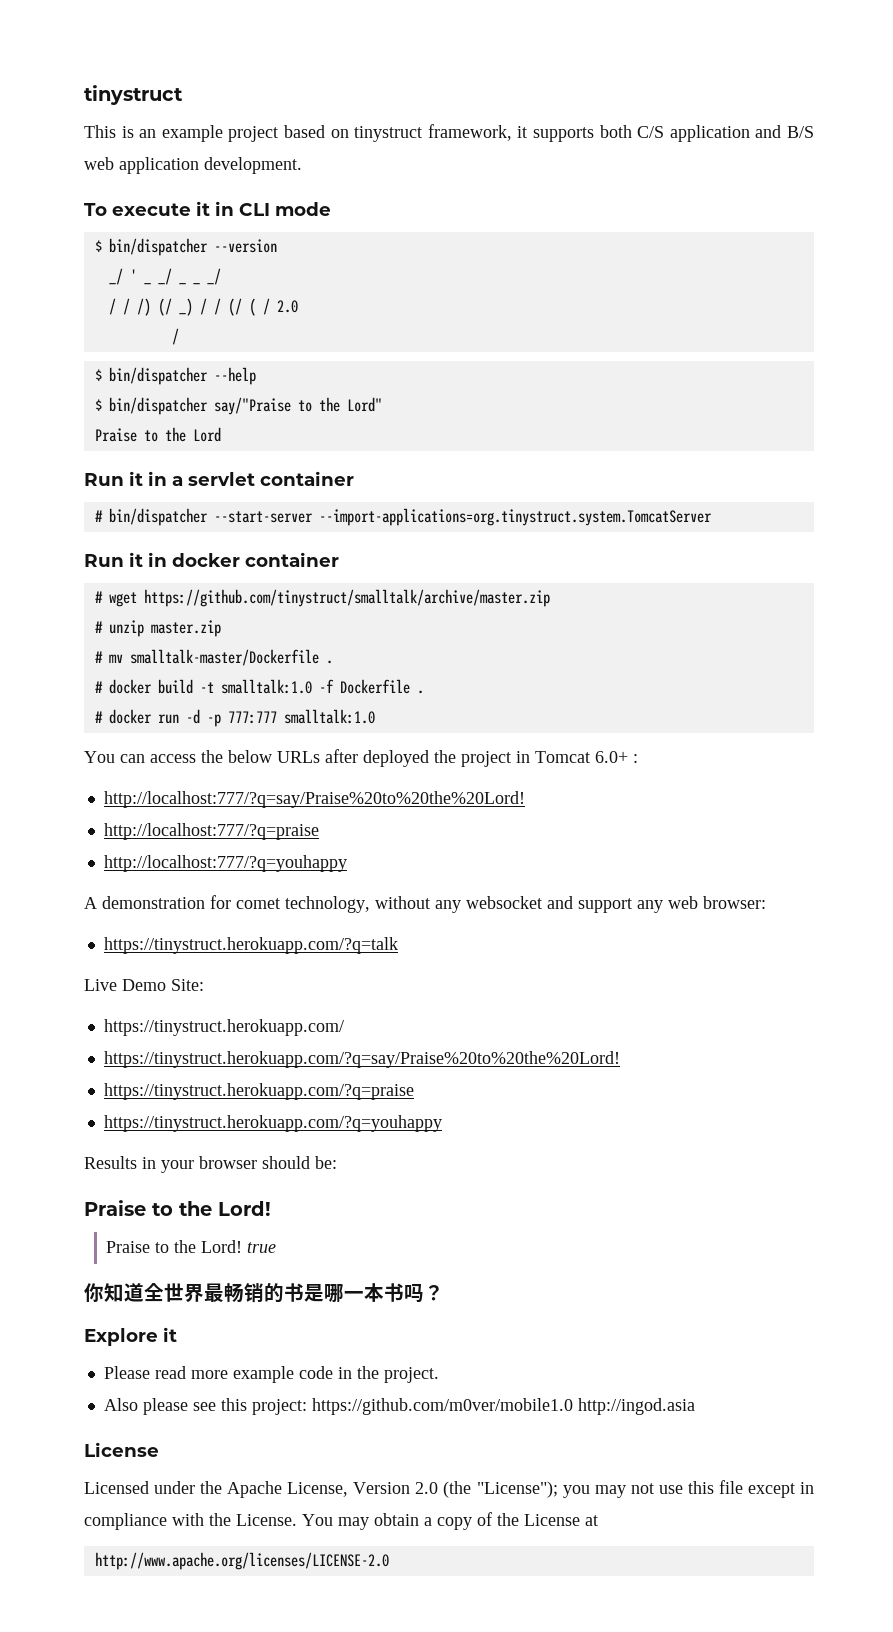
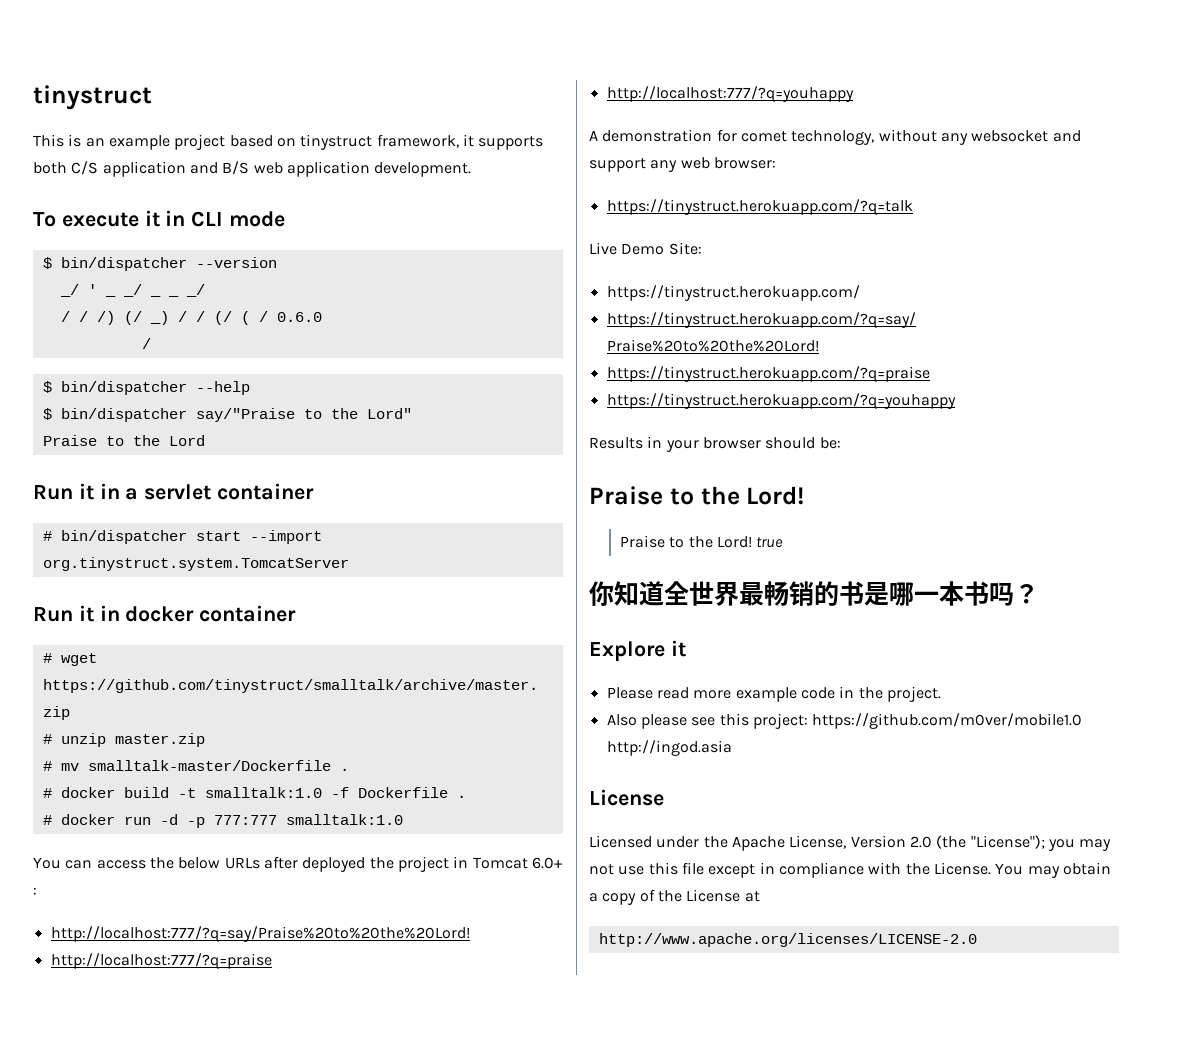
- / / /) (/ _) / / (/ ( / 2.0
+ / / /) (/ _) / / (/ ( / 0.6.0
- # bin/dispatcher --start-server --import-applications=org.tinystruct.system.TomcatServer
+ # bin/dispatcher start --import org.tinystruct.system.TomcatServer

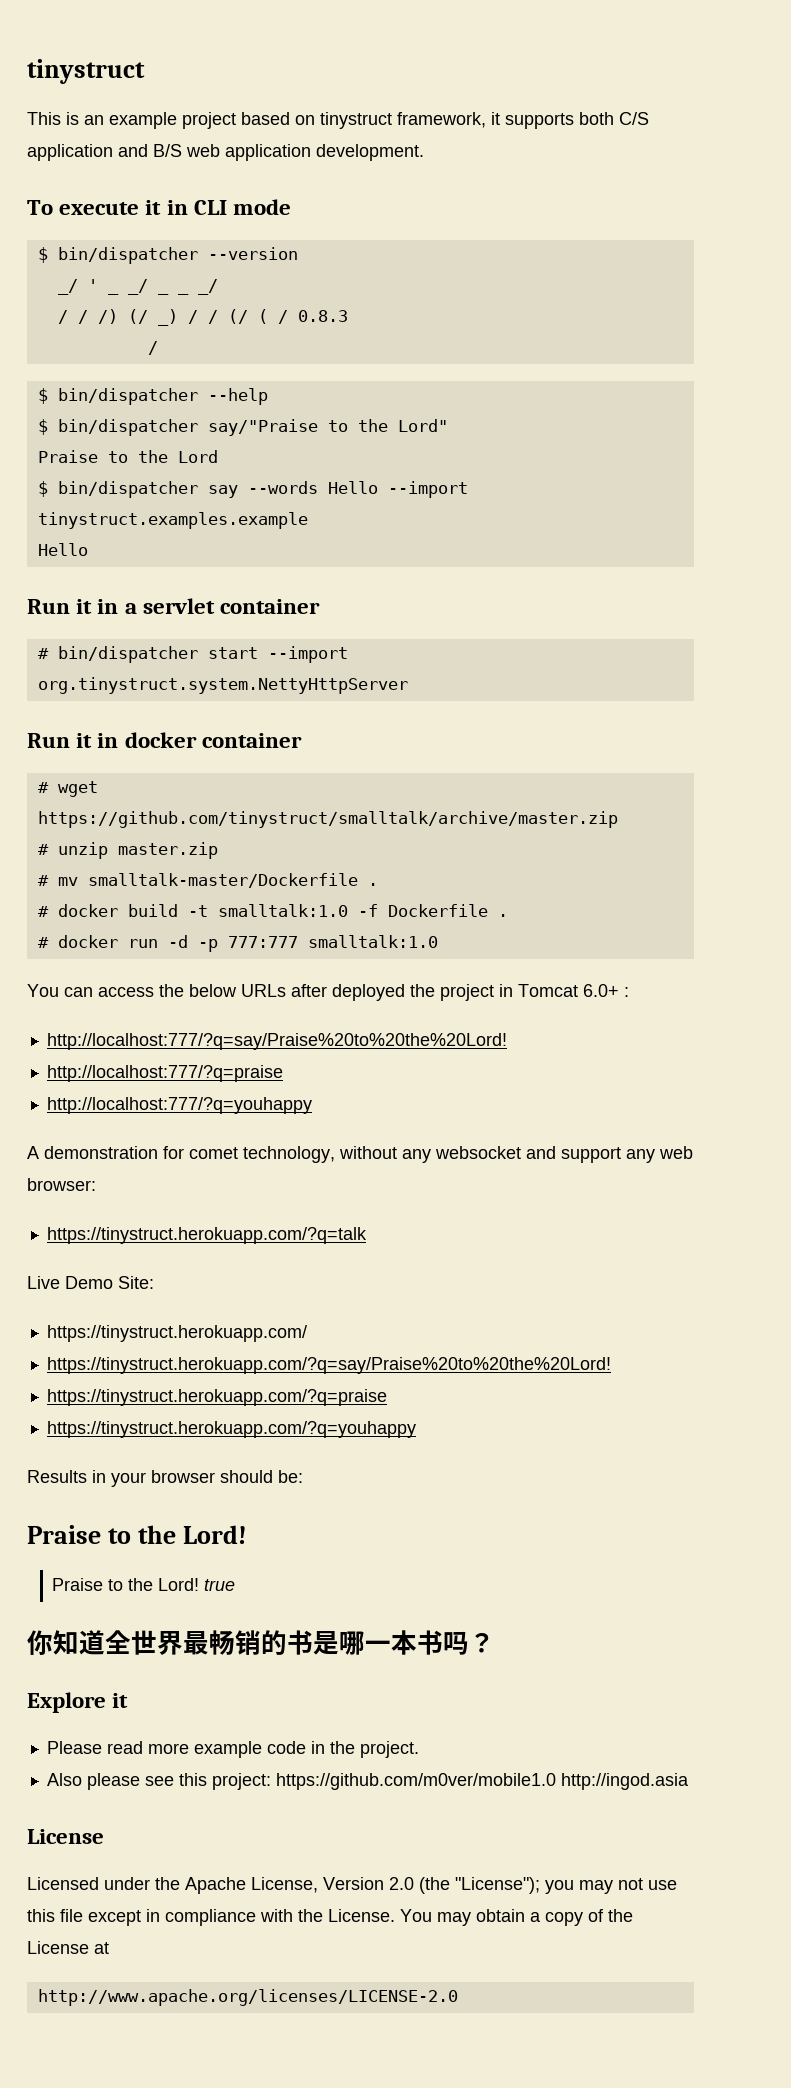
- / / /) (/ _) / / (/ ( / 0.6.0
+ / / /) (/ _) / / (/ ( / 0.8.3
+ $ bin/dispatcher say --words Hello --import tinystruct.examples.example
+ Hello
- # bin/dispatcher start --import org.tinystruct.system.TomcatServer
+ # bin/dispatcher start --import org.tinystruct.system.NettyHttpServer

